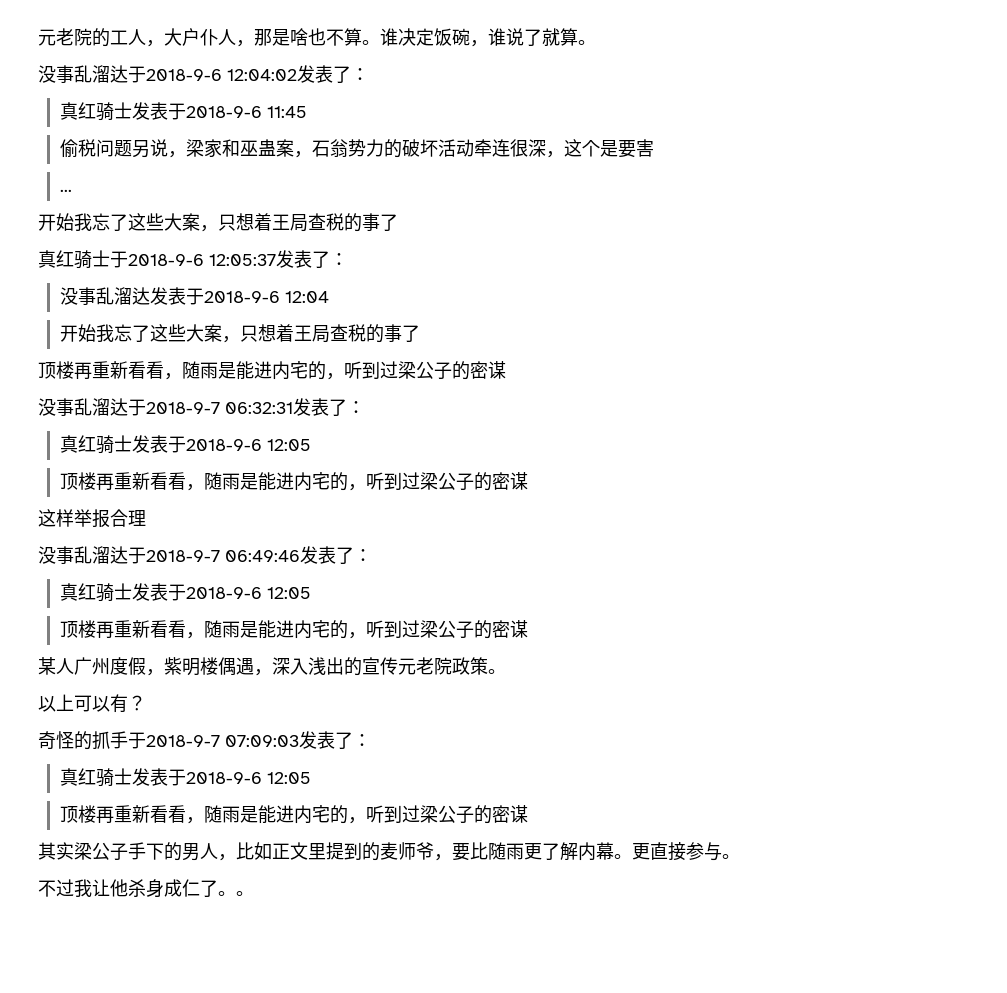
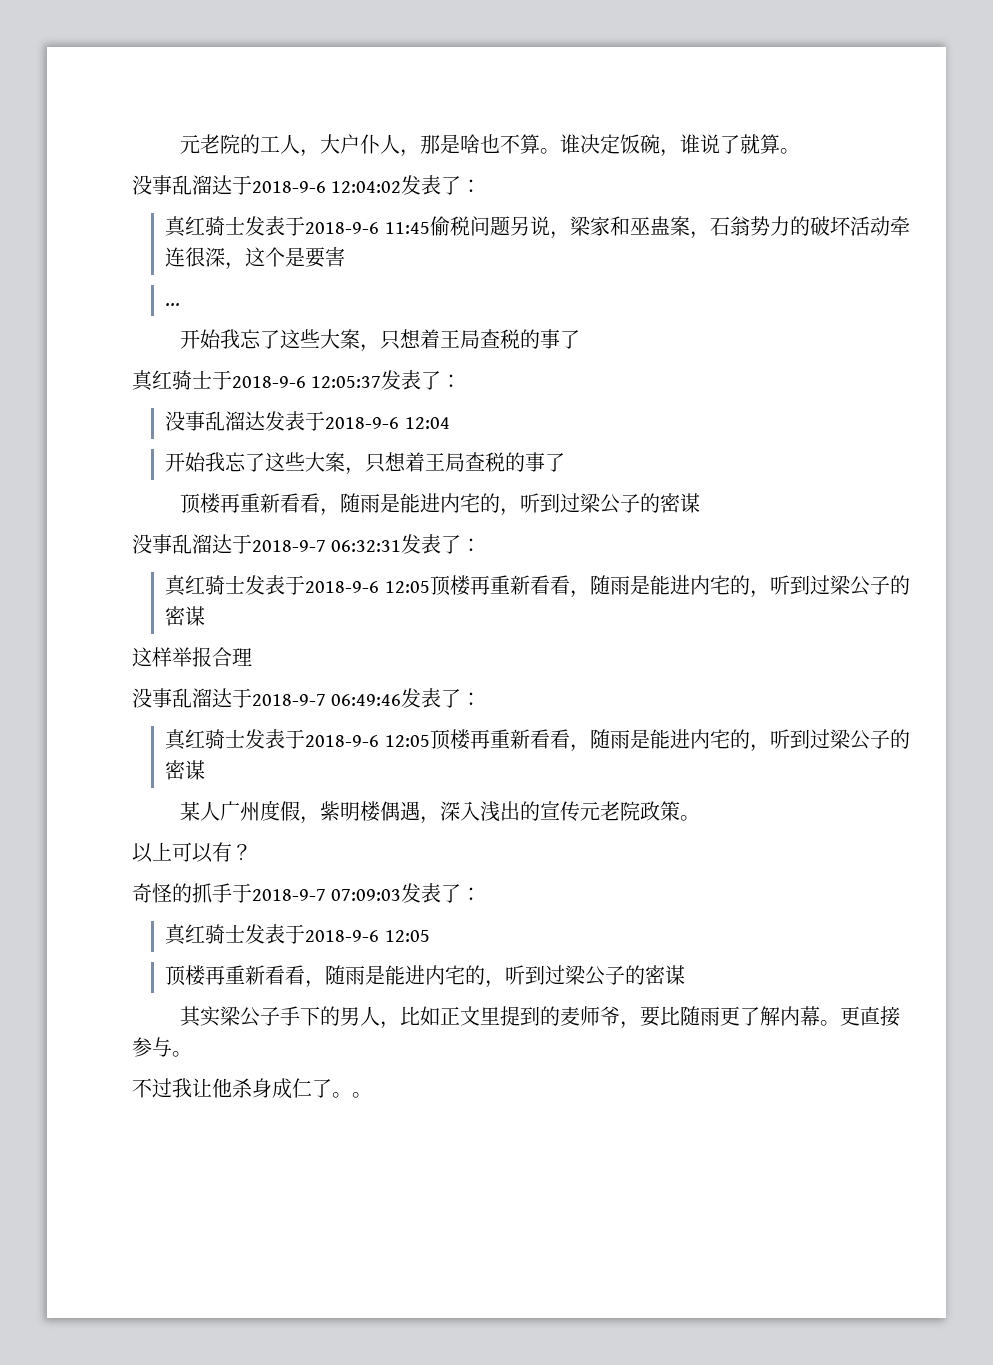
- 真红骑士发表于2018-9-6 11:45
- 偷税问题另说，梁家和巫蛊案，石翁势力的破坏活动牵连很深，这个是要害
+ 真红骑士发表于2018-9-6 11:45偷税问题另说，梁家和巫蛊案，石翁势力的破坏活动牵连很深，这个是要害
  没事乱溜达于2018-9-7 06:32:31发表了：
- 真红骑士发表于2018-9-6 12:05
- 顶楼再重新看看，随雨是能进内宅的，听到过梁公子的密谋
+ 真红骑士发表于2018-9-6 12:05顶楼再重新看看，随雨是能进内宅的，听到过梁公子的密谋
  没事乱溜达于2018-9-7 06:49:46发表了：
- 真红骑士发表于2018-9-6 12:05
- 顶楼再重新看看，随雨是能进内宅的，听到过梁公子的密谋
+ 真红骑士发表于2018-9-6 12:05顶楼再重新看看，随雨是能进内宅的，听到过梁公子的密谋

